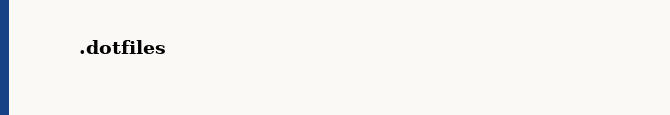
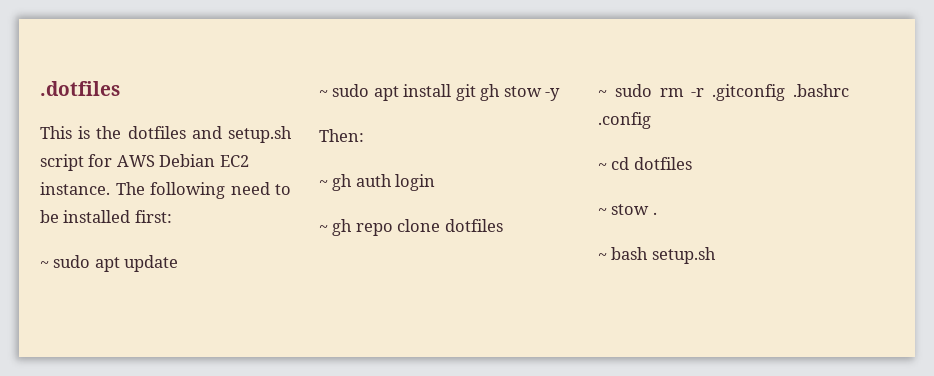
+ This is the dotfiles and setup.sh script for AWS Debian EC2 instance. The following need to be installed first:
+ ~ sudo apt update
+ ~ sudo apt install git gh stow -y
+ Then:
+ ~ gh auth login
+ ~ gh repo clone dotfiles
+ ~ sudo rm -r .gitconfig .bashrc .config
+ ~ cd dotfiles
+ ~ stow .
+ ~ bash setup.sh

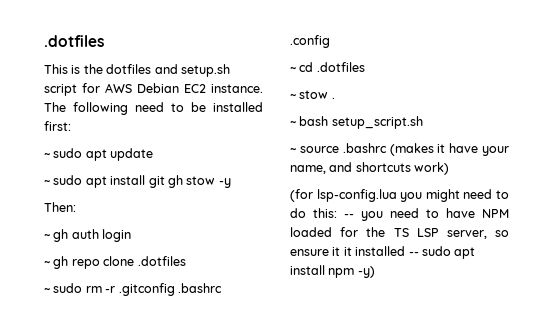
- ~ gh repo clone dotfiles
+ ~ gh repo clone .dotfiles
- ~ cd dotfiles
+ ~ cd .dotfiles
- ~ bash setup.sh
+ ~ bash setup_script.sh
+ ~ source .bashrc (makes it have your name, and shortcuts work)
+ (for lsp-config.lua you might need to do this: -- you need to have NPM loaded for the TS LSP server, so ensure it it installed -- sudo apt install npm -y)

